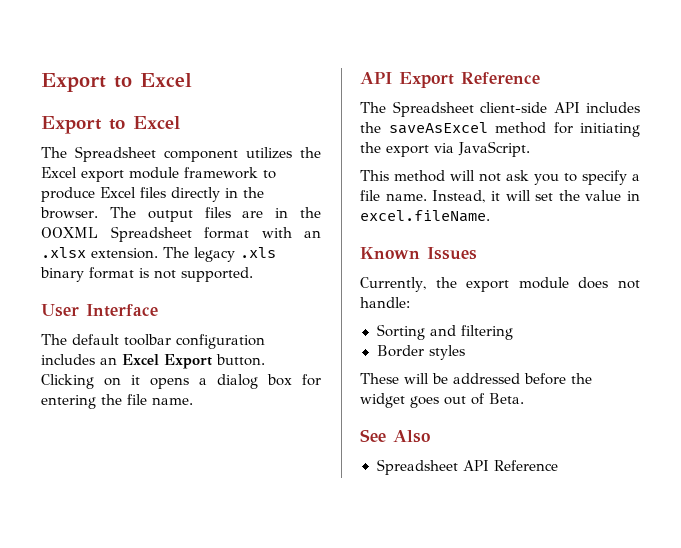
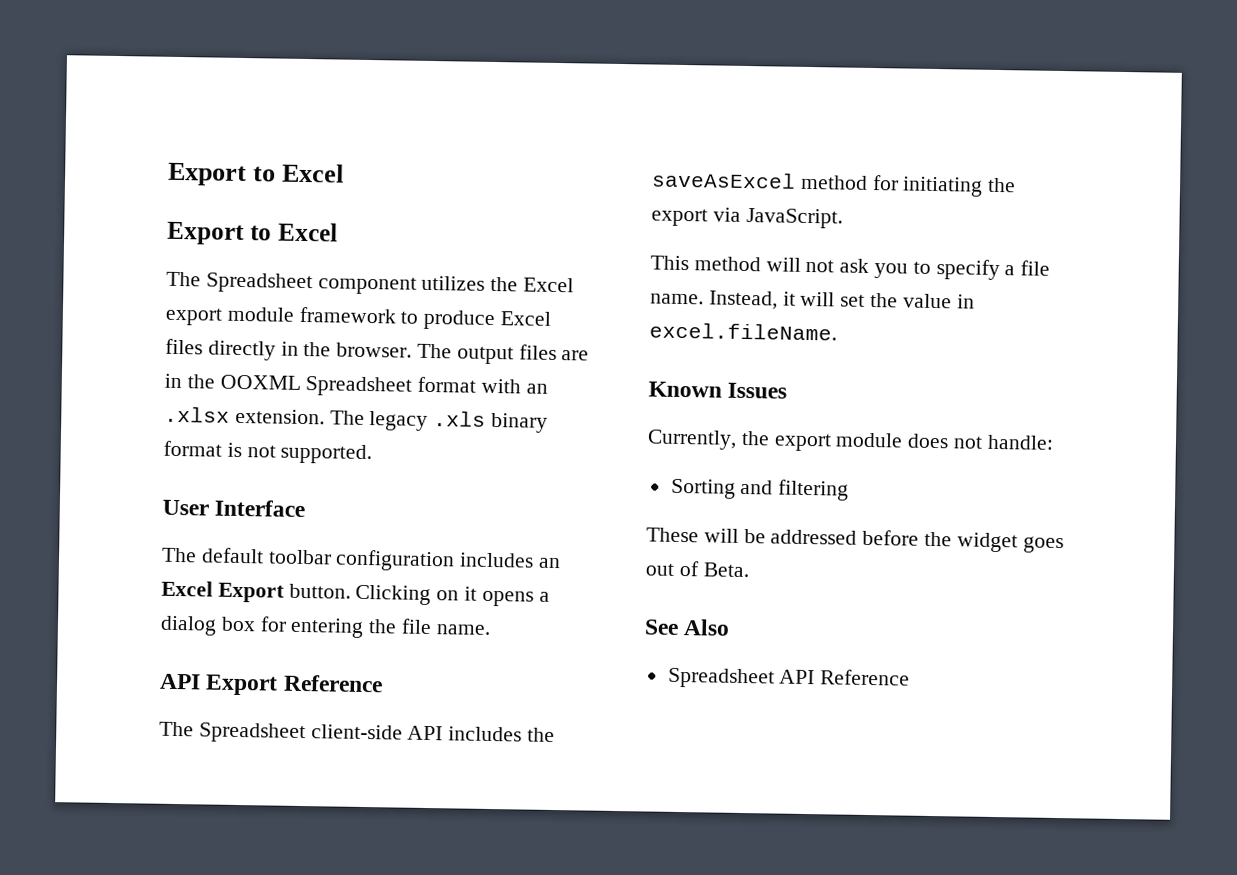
- Border styles

